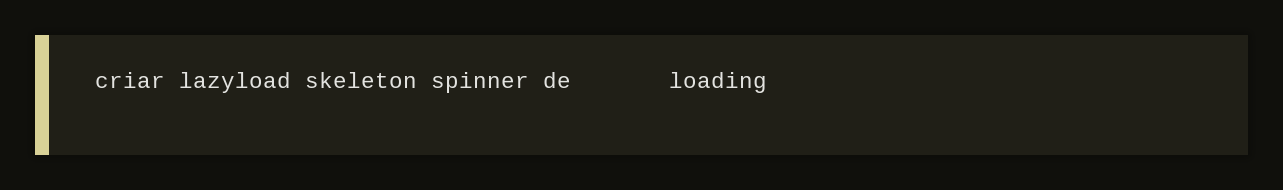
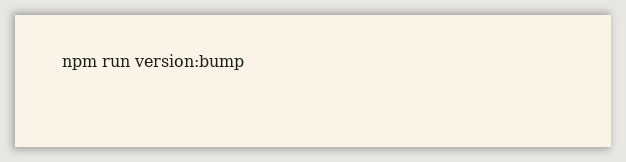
- criar lazyload skeleton spinner de loading
+ npm run version:bump

